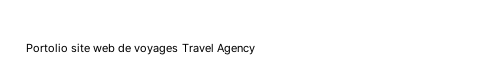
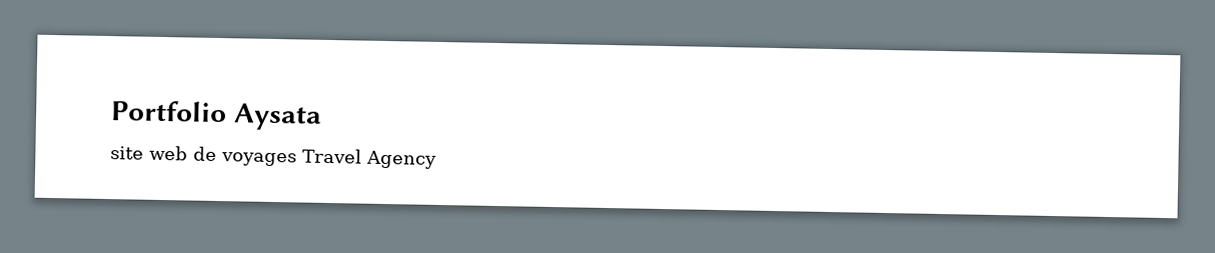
- Portolio site web de voyages Travel Agency
+ Portfolio Aysata
+ site web de voyages Travel Agency

